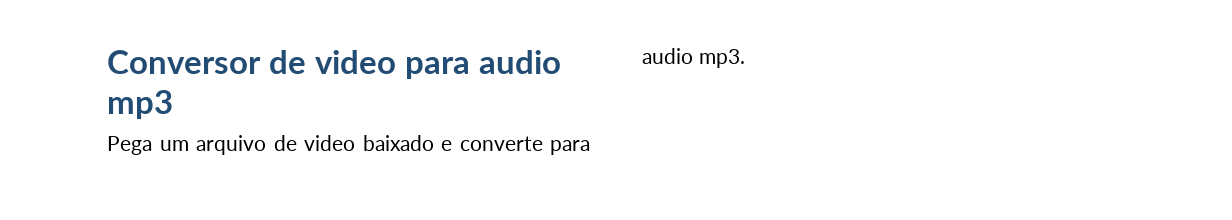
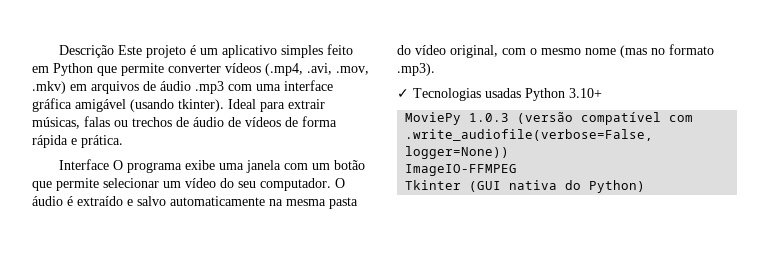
- Conversor de video para audio mp3
- Pega um arquivo de video baixado e converte para audio mp3.
+ Descrição Este projeto é um aplicativo simples feito em Python que permite converter vídeos (.mp4, .avi, .mov, .mkv) em arquivos de áudio .mp3 com uma interface gráfica amigável (usando tkinter). Ideal para extrair músicas, falas ou trechos de áudio de vídeos de forma rápida e prática.
+ Interface O programa exibe uma janela com um botão que permite selecionar um vídeo do seu computador. O áudio é extraído e salvo automaticamente na mesma pasta do vídeo original, com o mesmo nome (mas no formato .mp3).
+ ✓ Tecnologias usadas Python 3.10+
+ MoviePy 1.0.3 (versão compatível com .write_audiofile(verbose=False, logger=None))
+ ImageIO-FFMPEG
+ Tkinter (GUI nativa do Python)

